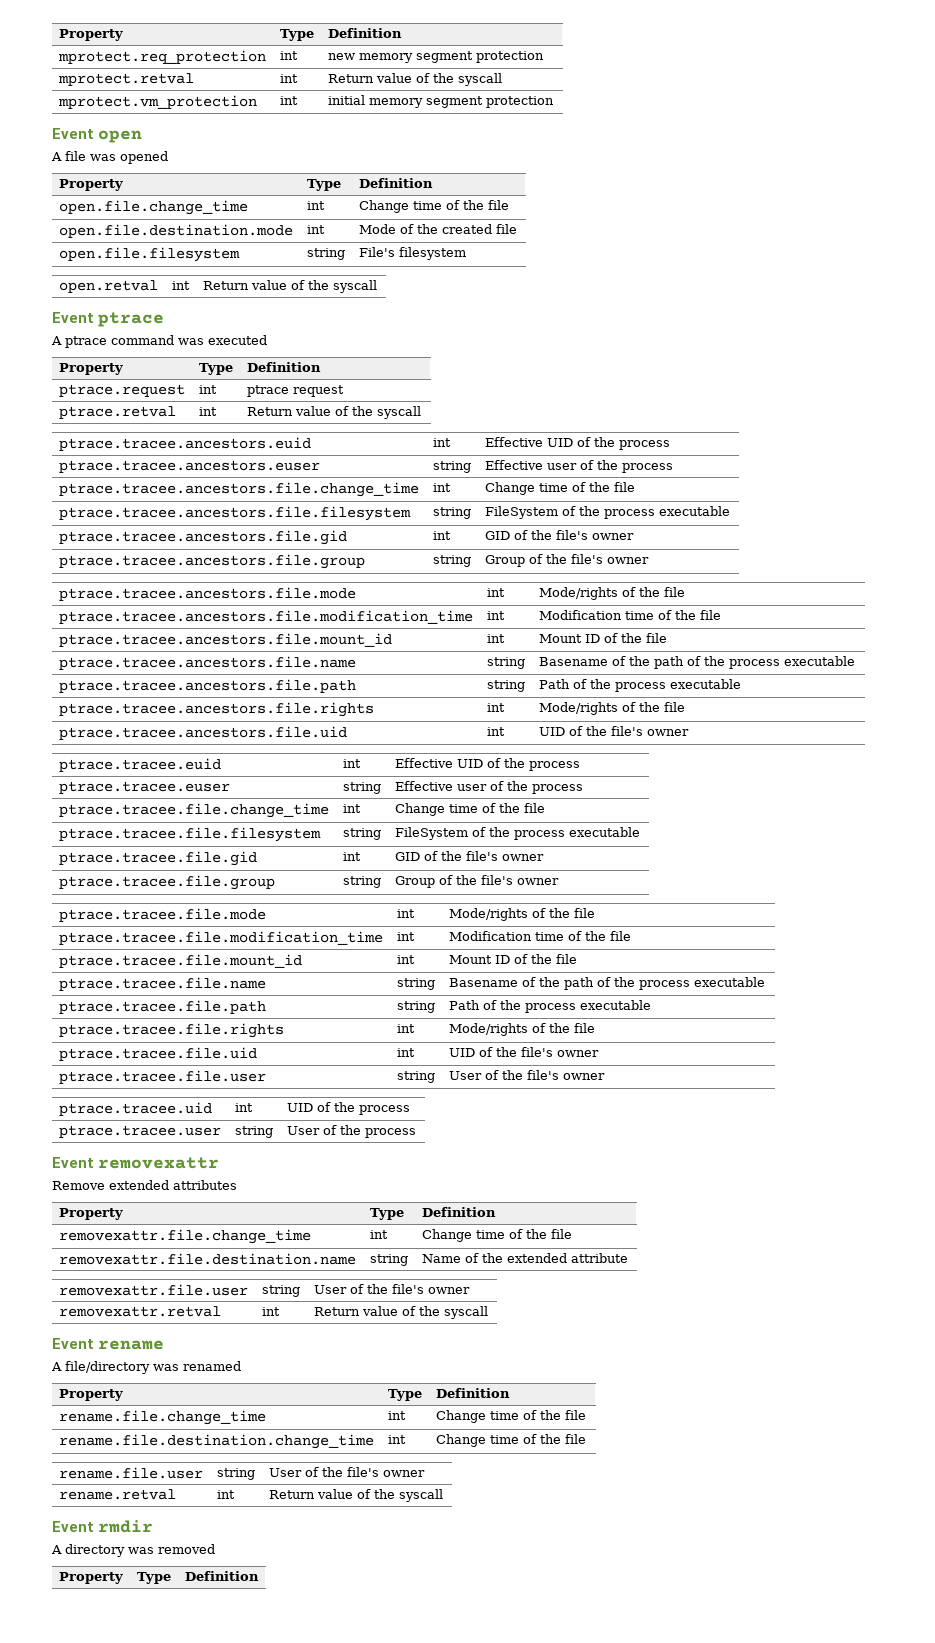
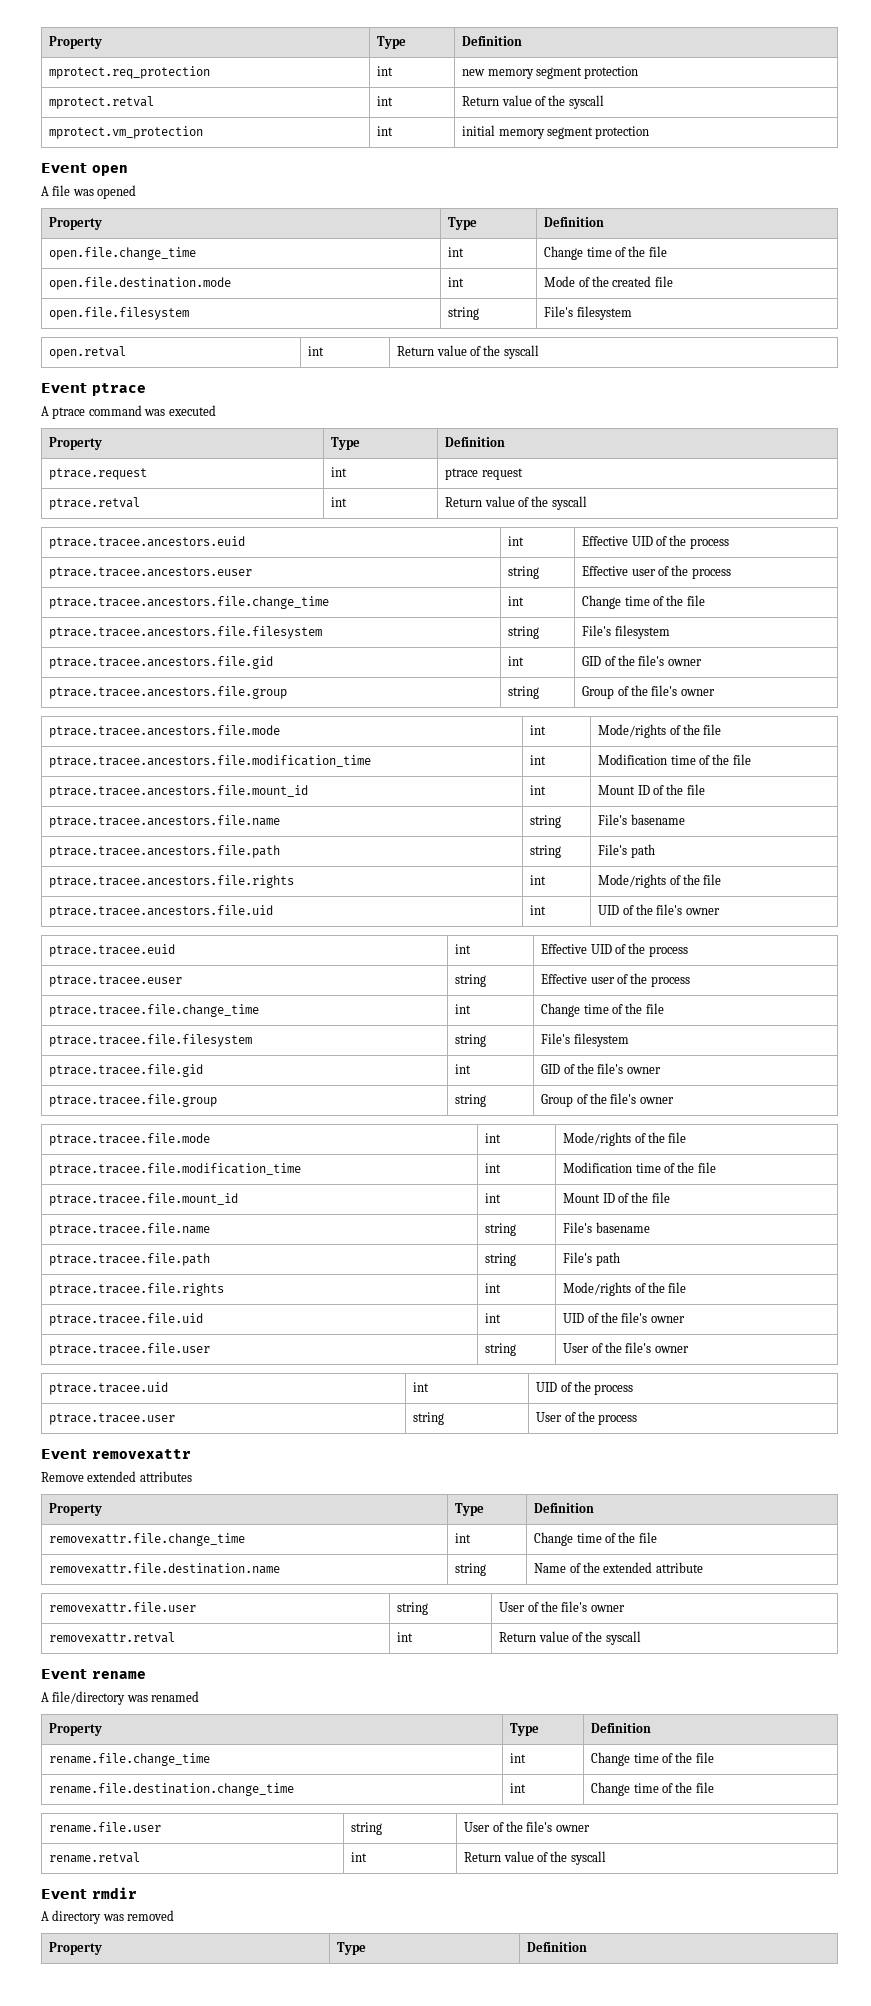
- ptrace.tracee.ancestors.file.filesystem | string | FileSystem of the process executable
+ ptrace.tracee.ancestors.file.filesystem | string | File's filesystem
- ptrace.tracee.ancestors.file.name | string | Basename of the path of the process executable
- ptrace.tracee.ancestors.file.path | string | Path of the process executable
+ ptrace.tracee.ancestors.file.name | string | File's basename
+ ptrace.tracee.ancestors.file.path | string | File's path
- ptrace.tracee.file.filesystem | string | FileSystem of the process executable
+ ptrace.tracee.file.filesystem | string | File's filesystem
- ptrace.tracee.file.name | string | Basename of the path of the process executable
- ptrace.tracee.file.path | string | Path of the process executable
+ ptrace.tracee.file.name | string | File's basename
+ ptrace.tracee.file.path | string | File's path

